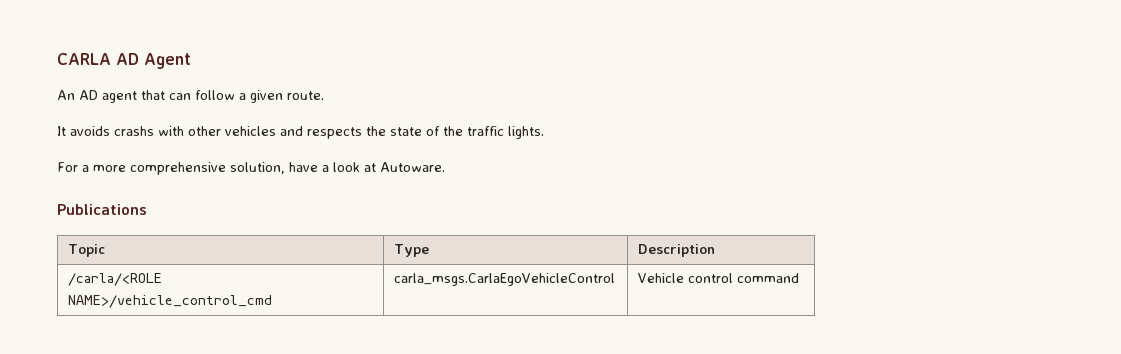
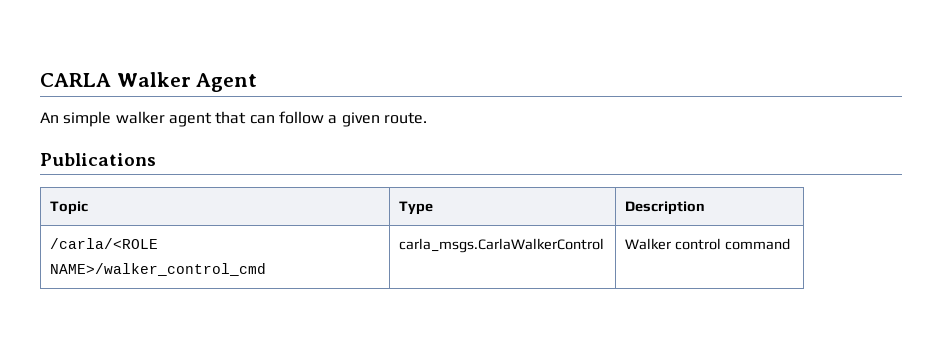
- CARLA AD Agent
+ CARLA Walker Agent
- An AD agent that can follow a given route.
+ An simple walker agent that can follow a given route.
- It avoids crashs with other vehicles and respects the state of the traffic lights.
- For a more comprehensive solution, have a look at Autoware.
- /carla/<ROLE NAME>/vehicle_control_cmd | carla_msgs.CarlaEgoVehicleControl | Vehicle control command
+ /carla/<ROLE NAME>/walker_control_cmd | carla_msgs.CarlaWalkerControl | Walker control command

